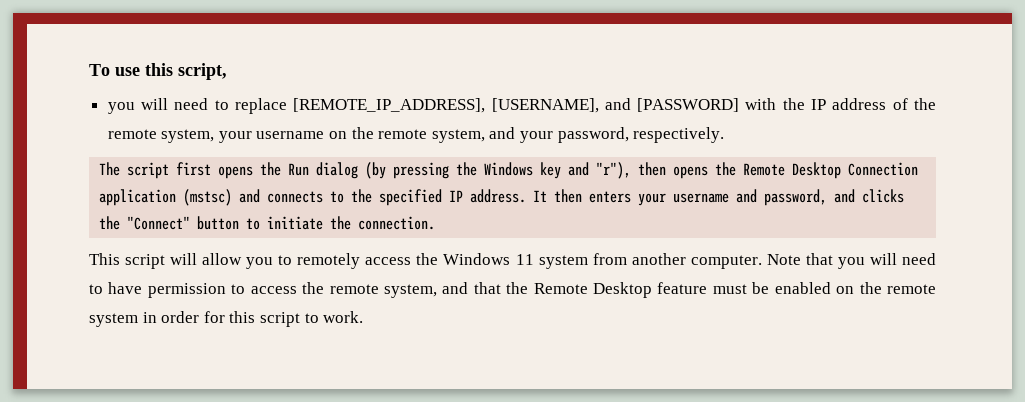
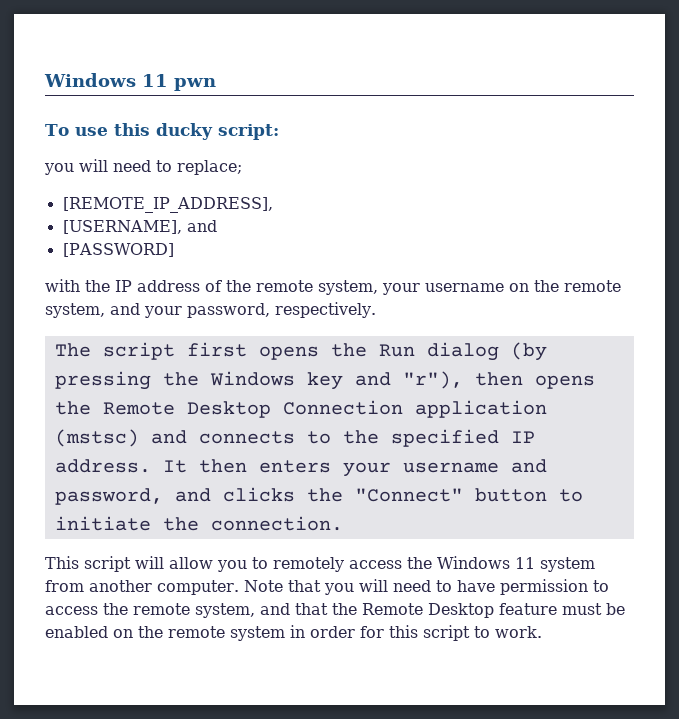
+ Windows 11 pwn
- To use this script,
- you will need to replace [REMOTE_IP_ADDRESS], [USERNAME], and [PASSWORD] with the IP address of the remote system, your username on the remote system, and your password, respectively.
+ To use this ducky script:
+ you will need to replace;
+ [REMOTE_IP_ADDRESS],
+ [USERNAME], and
+ [PASSWORD]
+ with the IP address of the remote system, your username on the remote system, and your password, respectively.

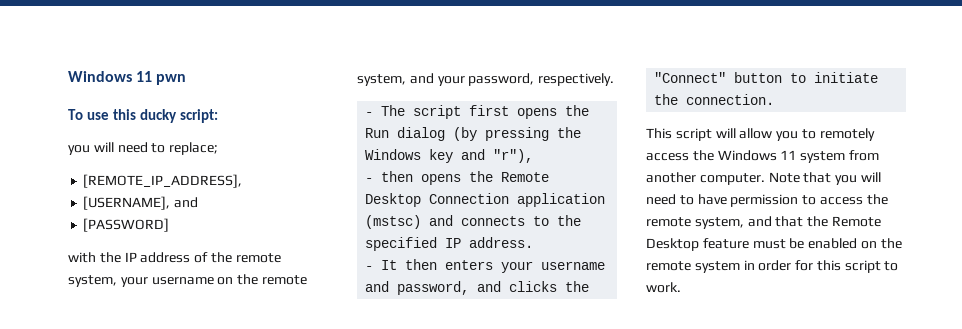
- The script first opens the Run dialog (by pressing the Windows key and "r"), then opens the Remote Desktop Connection application (mstsc) and connects to the specified IP address. It then enters your username and password, and clicks the "Connect" button to initiate the connection.
+ - The script first opens the Run dialog (by pressing the Windows key and "r"),
+ - then opens the Remote Desktop Connection application (mstsc) and connects to the specified IP address.
+ - It then enters your username and password, and clicks the "Connect" button to initiate the connection.

